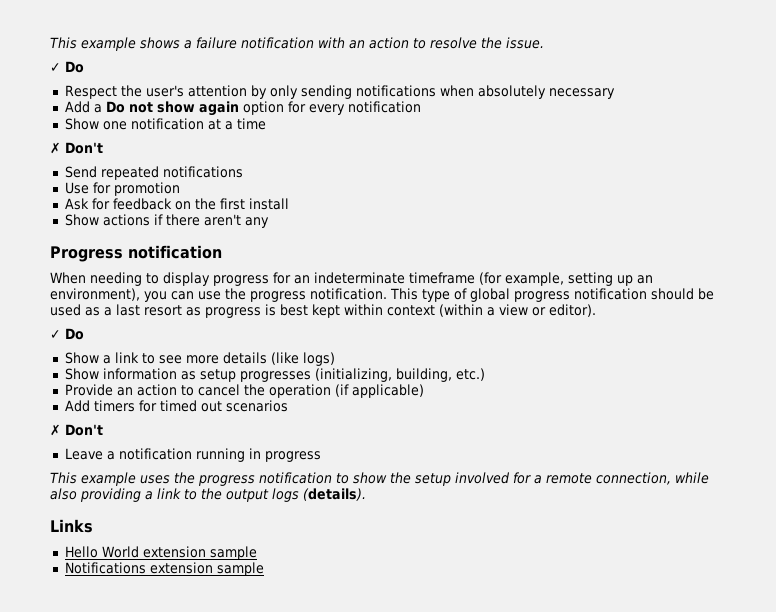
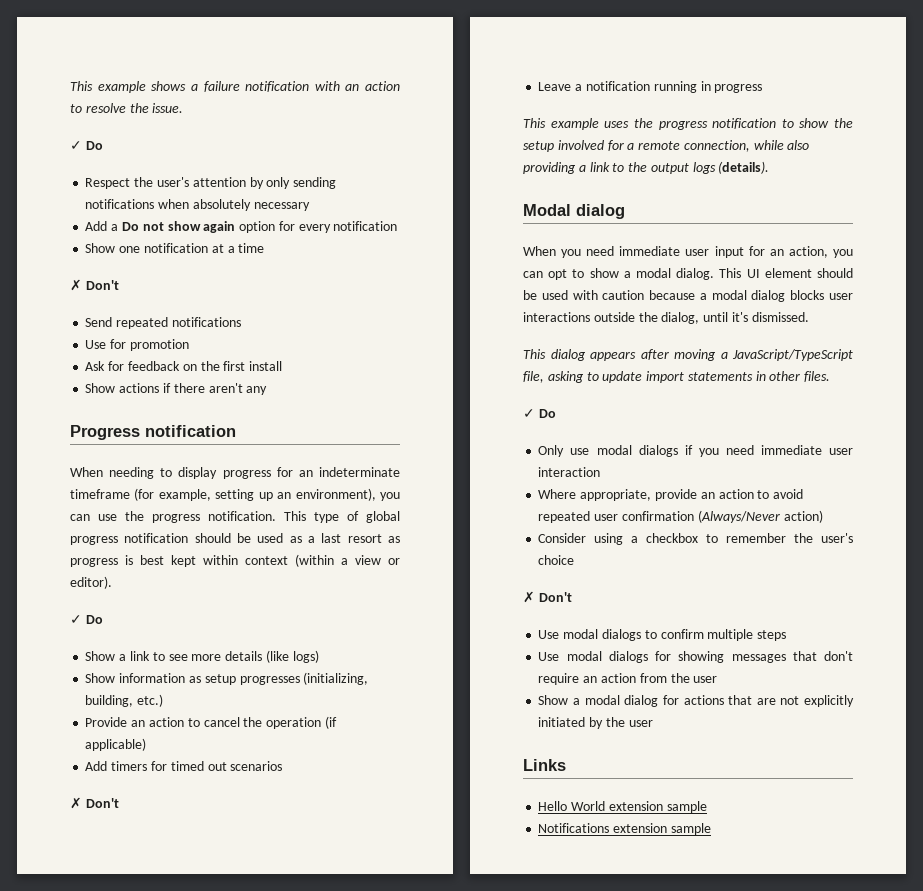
+ Modal dialog
+ When you need immediate user input for an action, you can opt to show a modal dialog. This UI element should be used with caution because a modal dialog blocks user interactions outside the dialog, until it's dismissed.
+ This dialog appears after moving a JavaScript/TypeScript file, asking to update import statements in other files.
+ ✓ Do
+ Only use modal dialogs if you need immediate user interaction
+ Where appropriate, provide an action to avoid repeated user confirmation (Always/Never action)
+ Consider using a checkbox to remember the user's choice
+ ✗ Don't
+ Use modal dialogs to confirm multiple steps
+ Use modal dialogs for showing messages that don't require an action from the user
+ Show a modal dialog for actions that are not explicitly initiated by the user

